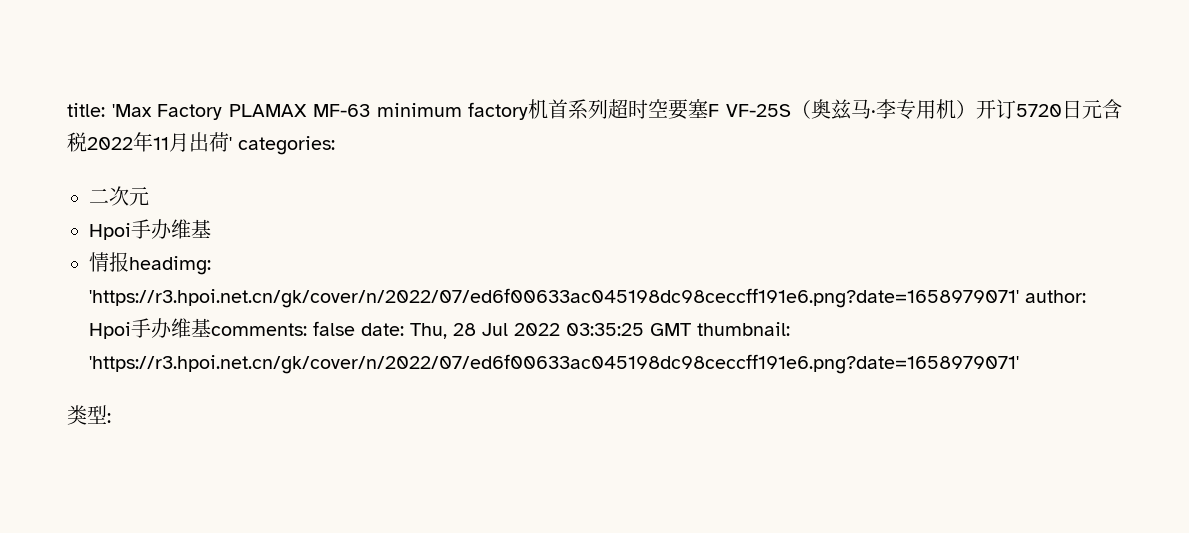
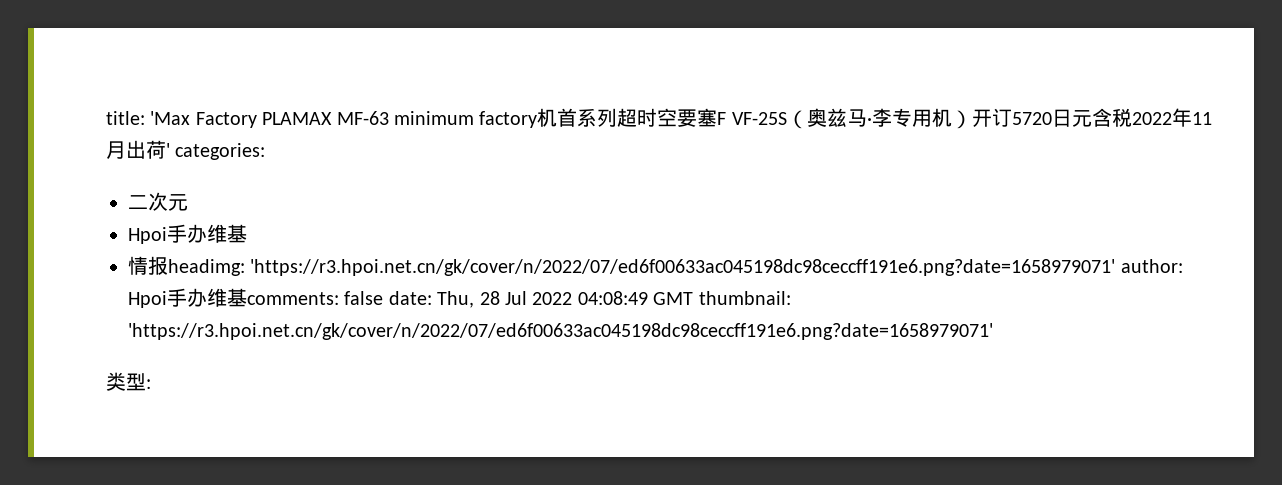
- 情报headimg: 'https://r3.hpoi.net.cn/gk/cover/n/2022/07/ed6f00633ac045198dc98ceccff191e6.png?date=1658979071' author: Hpoi手办维基comments: false date: Thu, 28 Jul 2022 03:35:25 GMT thumbnail: 'https://r3.hpoi.net.cn/gk/cover/n/2022/07/ed6f00633ac045198dc98ceccff191e6.png?date=1658979071'
+ 情报headimg: 'https://r3.hpoi.net.cn/gk/cover/n/2022/07/ed6f00633ac045198dc98ceccff191e6.png?date=1658979071' author: Hpoi手办维基comments: false date: Thu, 28 Jul 2022 04:08:49 GMT thumbnail: 'https://r3.hpoi.net.cn/gk/cover/n/2022/07/ed6f00633ac045198dc98ceccff191e6.png?date=1658979071'

